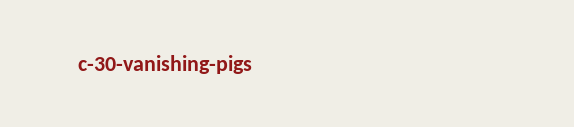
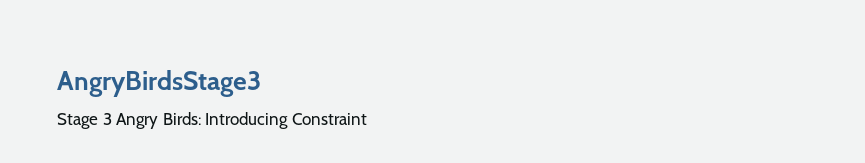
- c-30-vanishing-pigs
+ AngryBirdsStage3
+ Stage 3 Angry Birds: Introducing Constraint

